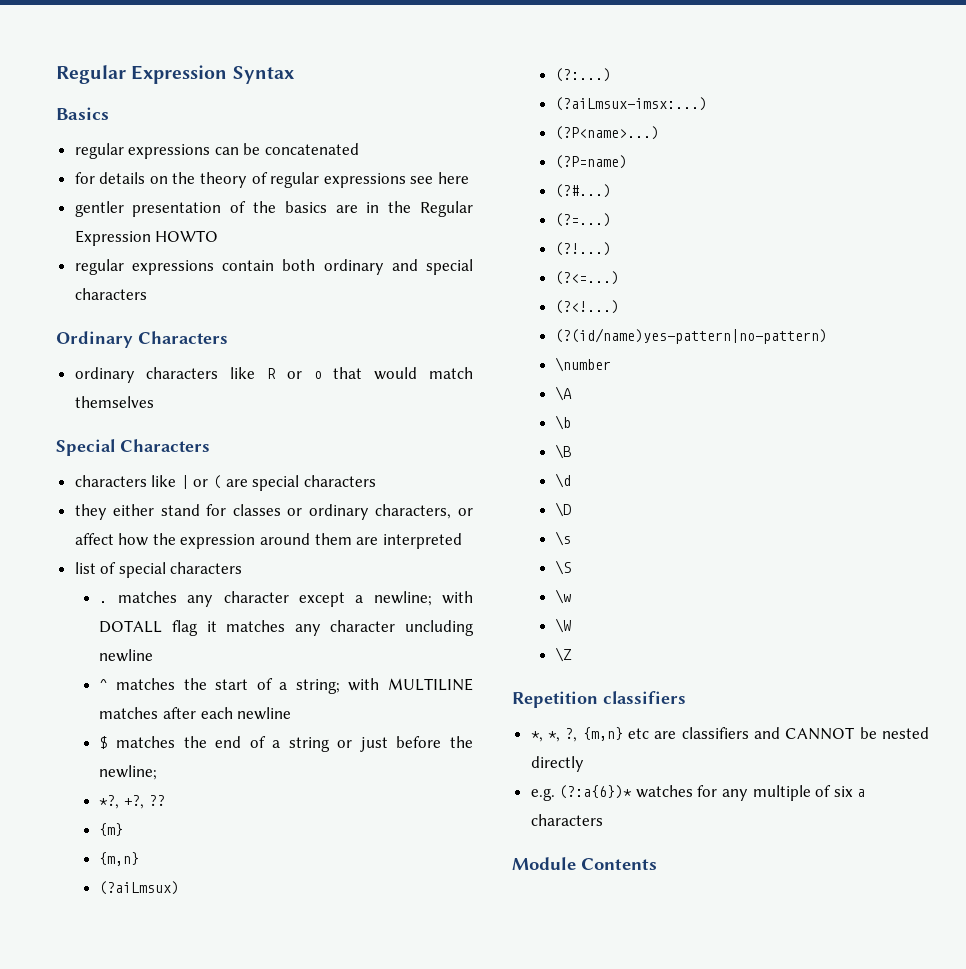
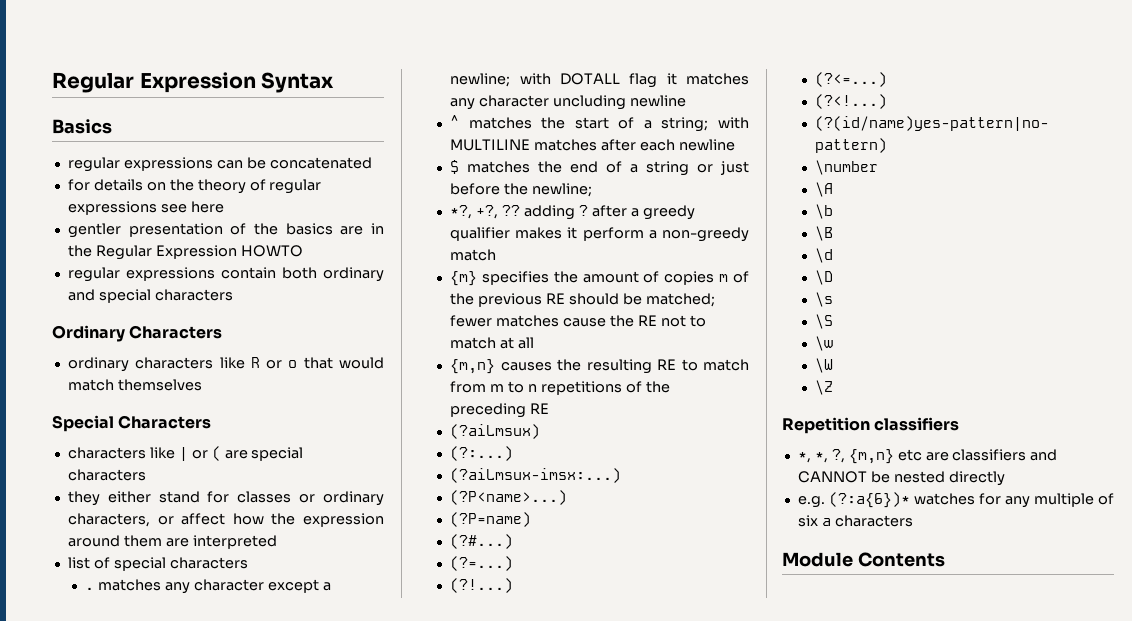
- *?, +?, ??
- {m}
- {m,n}
+ *?, +?, ?? adding ? after a greedy qualifier makes it perform a non-greedy match
+ {m} specifies the amount of copies m of the previous RE should be matched; fewer matches cause the RE not to match at all
+ {m,n} causes the resulting RE to match from m to n repetitions of the preceding RE

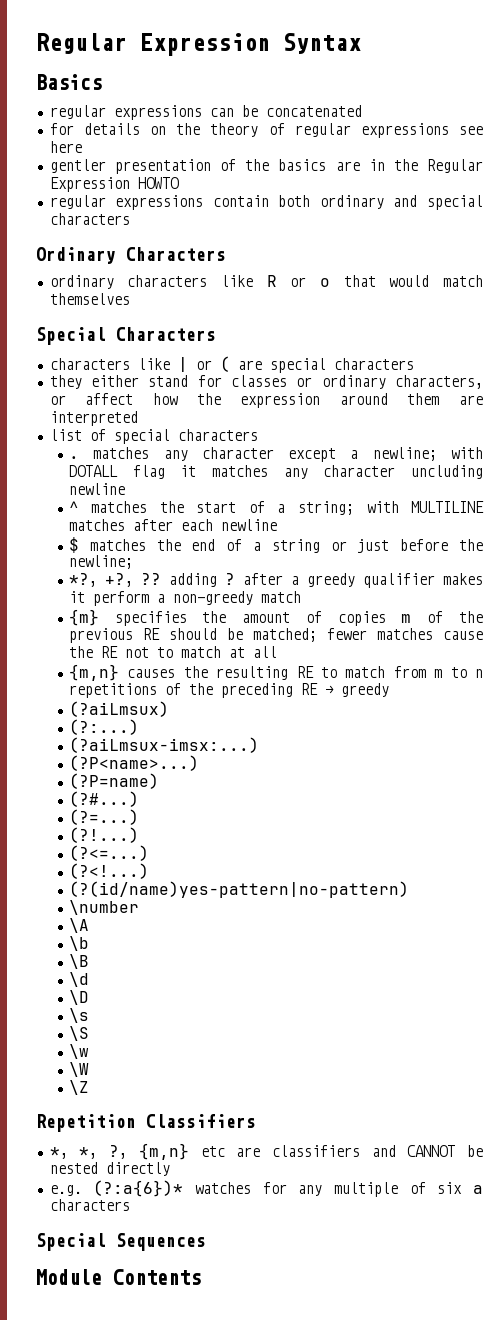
- {m,n} causes the resulting RE to match from m to n repetitions of the preceding RE
+ {m,n} causes the resulting RE to match from m to n repetitions of the preceding RE → greedy
- Repetition classifiers
+ Repetition Classifiers
+ Special Sequences

